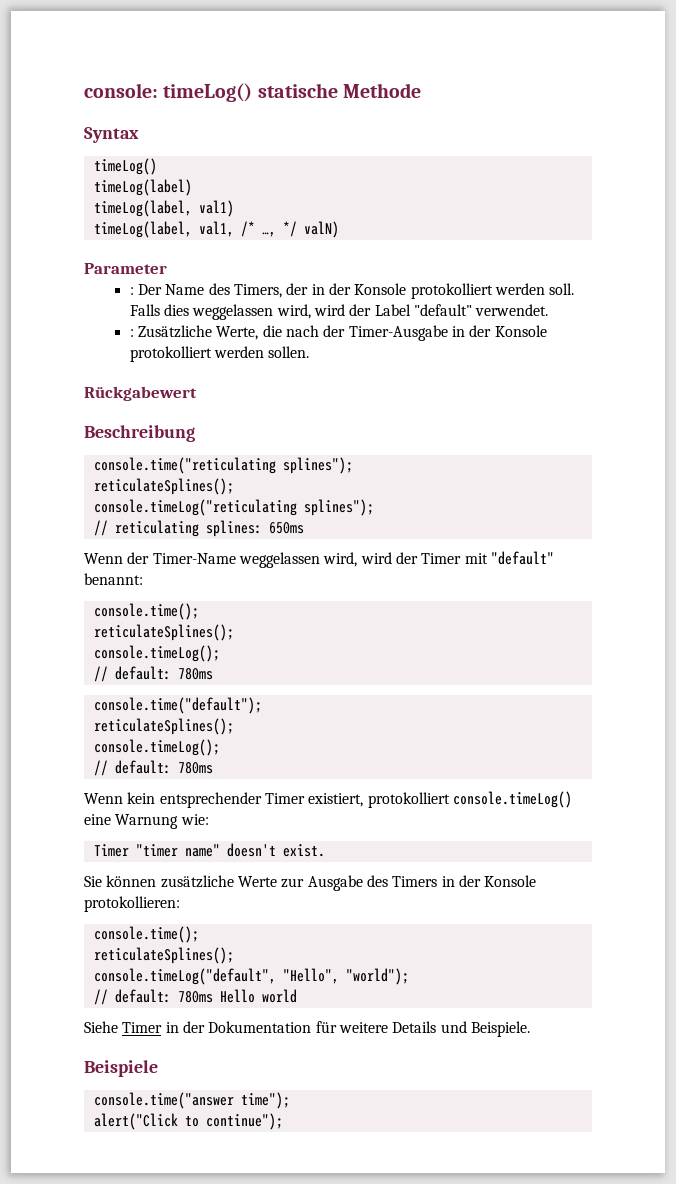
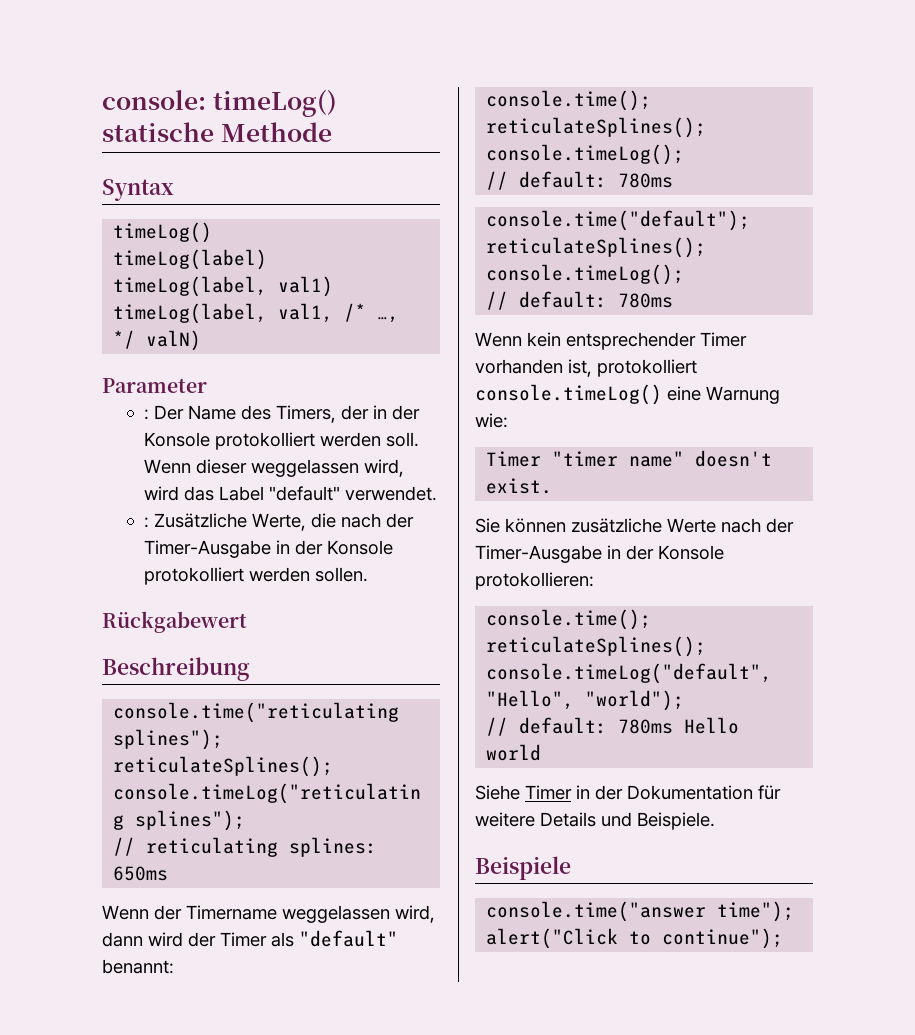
- Falls dies weggelassen wird, wird der Label "default" verwendet.
+ Wenn dieser weggelassen wird, wird das Label "default" verwendet.
- Wenn der Timer-Name weggelassen wird, wird der Timer mit "default" benannt:
+ Wenn der Timername weggelassen wird, dann wird der Timer als "default" benannt:
- Wenn kein entsprechender Timer existiert, protokolliert console.timeLog() eine Warnung wie:
+ Wenn kein entsprechender Timer vorhanden ist, protokolliert console.timeLog() eine Warnung wie:
- Sie können zusätzliche Werte zur Ausgabe des Timers in der Konsole protokollieren:
+ Sie können zusätzliche Werte nach der Timer-Ausgabe in der Konsole protokollieren:

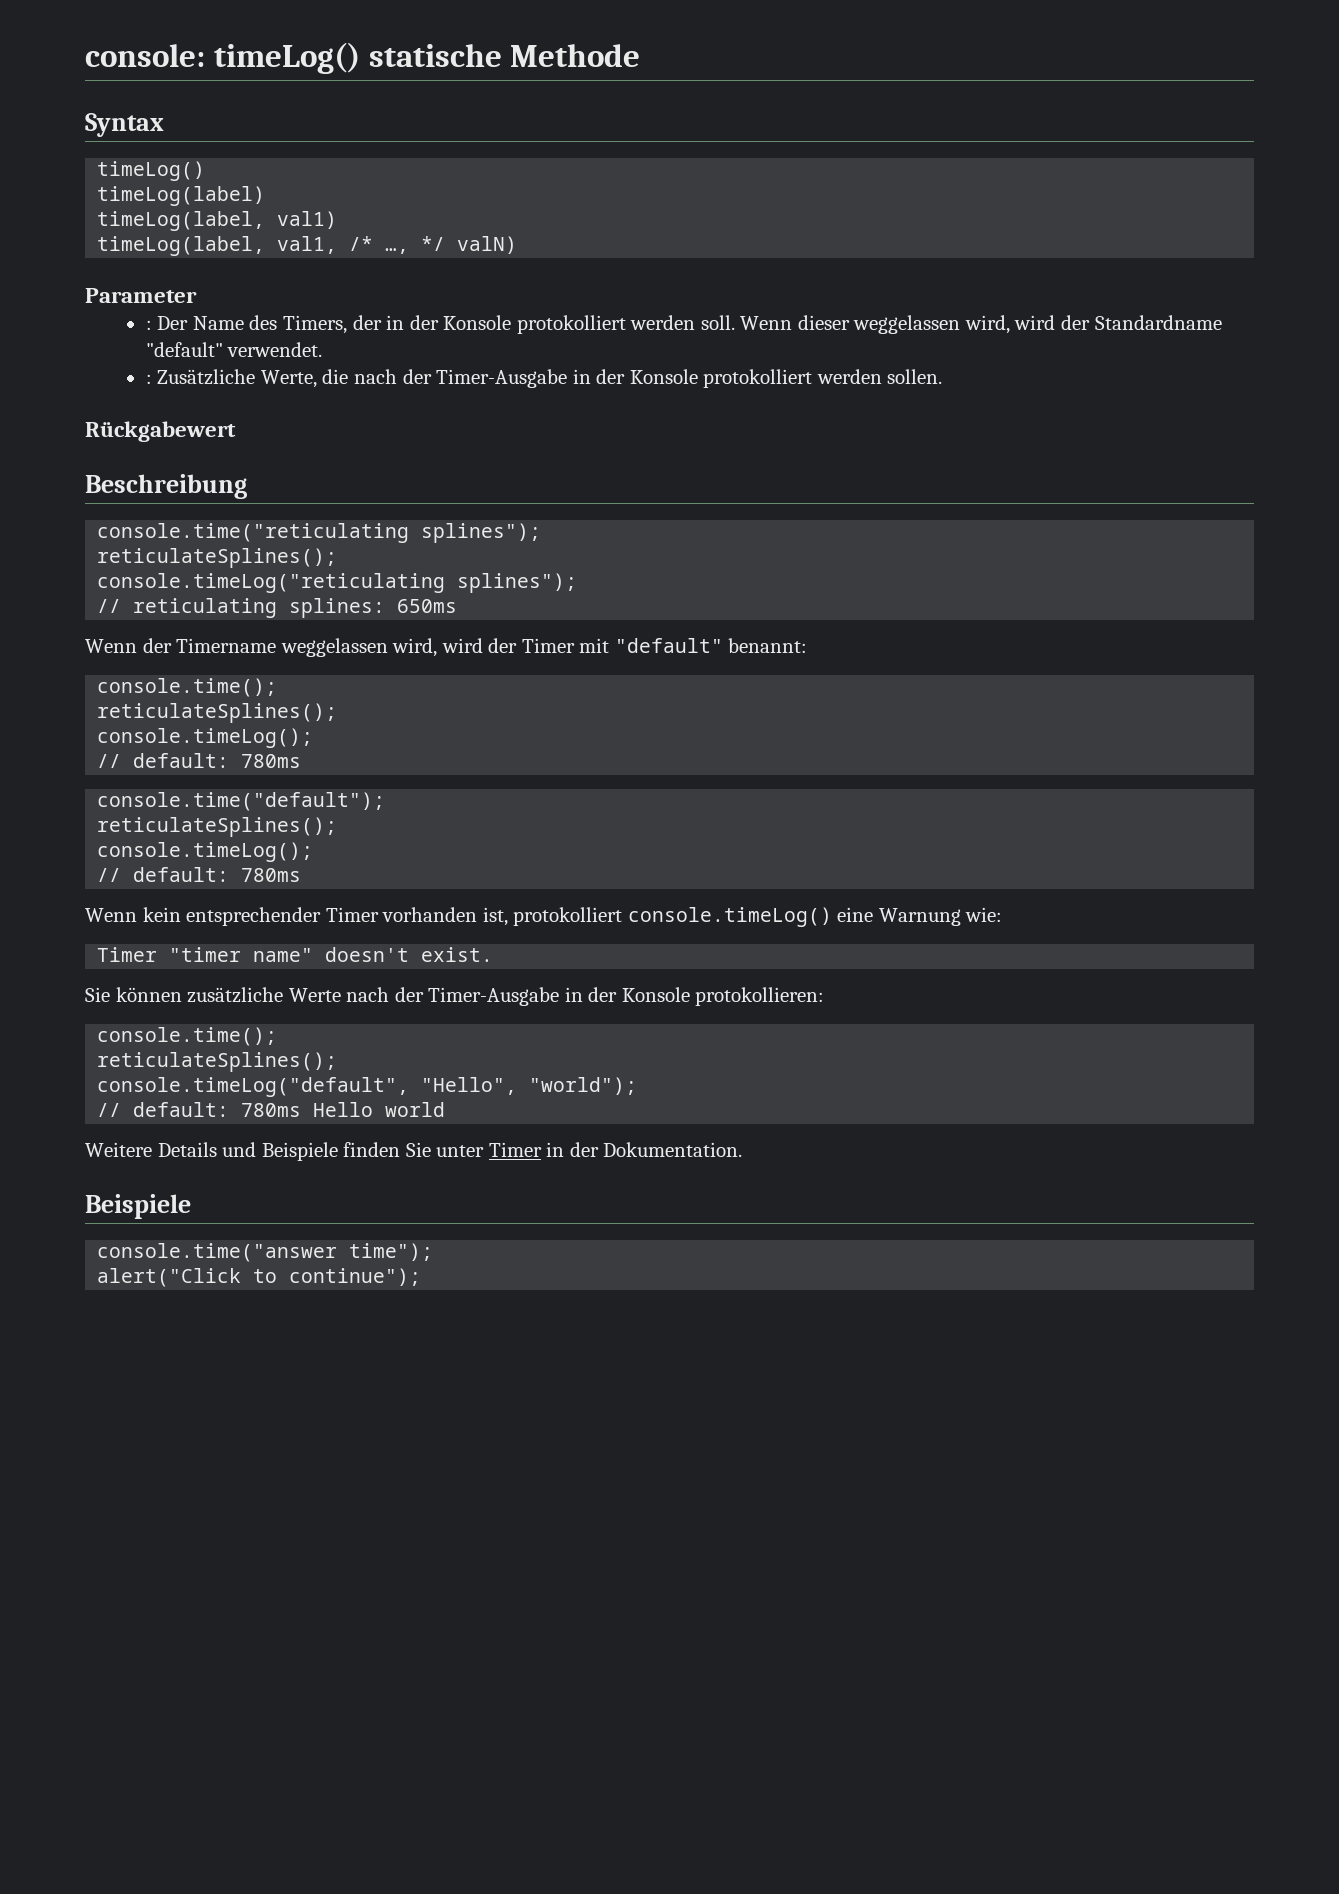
- Wenn dieser weggelassen wird, wird das Label "default" verwendet.
+ Wenn dieser weggelassen wird, wird der Standardname "default" verwendet.
- Wenn der Timername weggelassen wird, dann wird der Timer als "default" benannt:
+ Wenn der Timername weggelassen wird, wird der Timer mit "default" benannt:
- Siehe Timer in der Dokumentation für weitere Details und Beispiele.
+ Weitere Details und Beispiele finden Sie unter Timer in der Dokumentation.

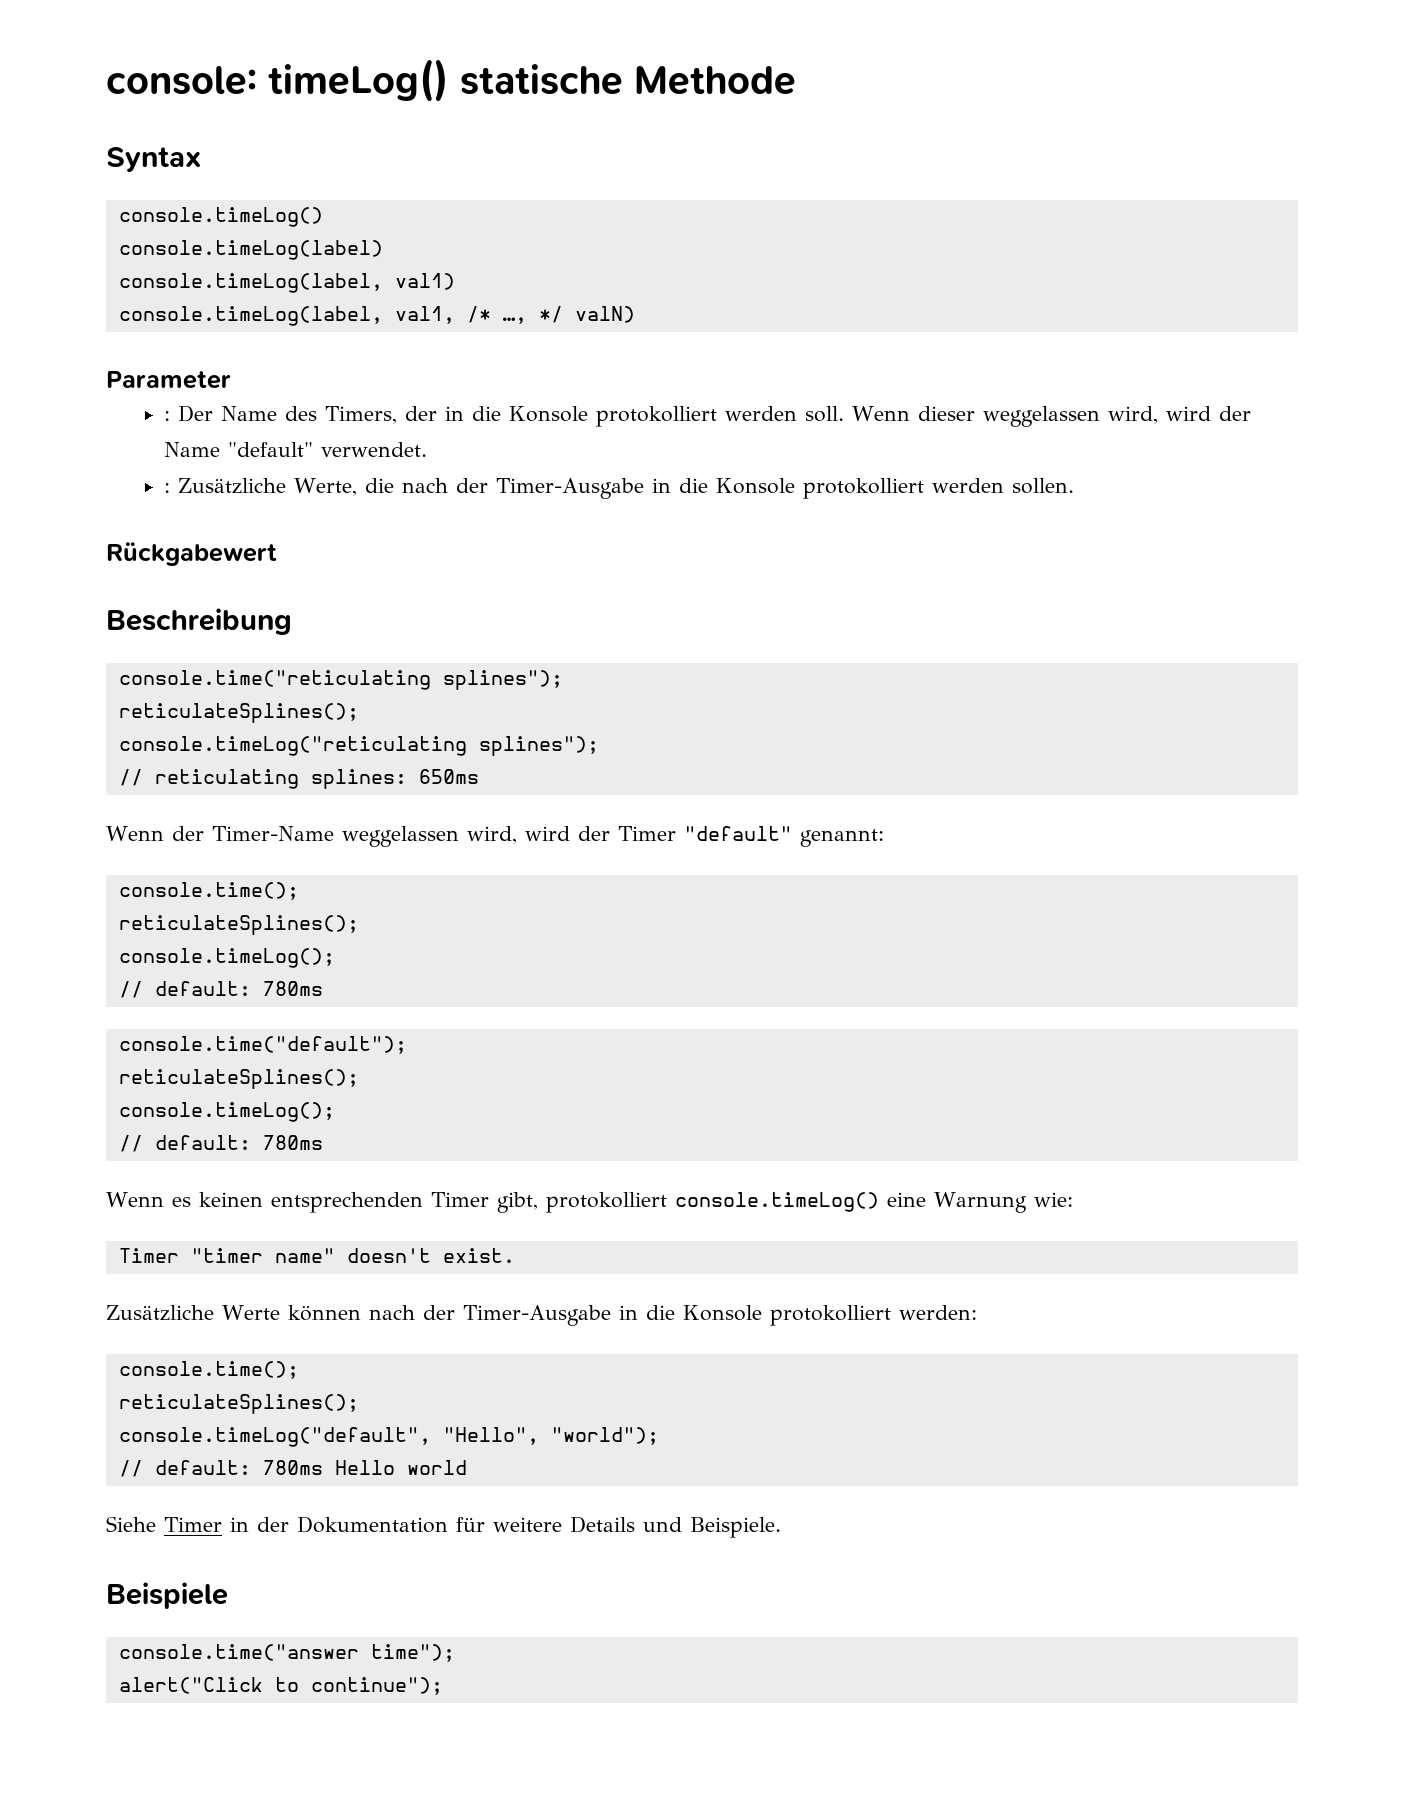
  Syntax
- timeLog()
- timeLog(label)
- timeLog(label, val1)
+ console.timeLog()
+ console.timeLog(label)
+ console.timeLog(label, val1)
- timeLog(label, val1, /* …, */ valN)
+ console.timeLog(label, val1, /* …, */ valN)
- : Der Name des Timers, der in der Konsole protokolliert werden soll.
+ : Der Name des Timers, der in die Konsole protokolliert werden soll.
- Wenn dieser weggelassen wird, wird der Standardname "default" verwendet.
+ Wenn dieser weggelassen wird, wird der Name "default" verwendet.
- : Zusätzliche Werte, die nach der Timer-Ausgabe in der Konsole protokolliert werden sollen.
+ : Zusätzliche Werte, die nach der Timer-Ausgabe in die Konsole protokolliert werden sollen.
- Wenn der Timername weggelassen wird, wird der Timer mit "default" benannt:
+ Wenn der Timer-Name weggelassen wird, wird der Timer "default" genannt:
- Wenn kein entsprechender Timer vorhanden ist, protokolliert console.timeLog() eine Warnung wie:
+ Wenn es keinen entsprechenden Timer gibt, protokolliert console.timeLog() eine Warnung wie:
- Sie können zusätzliche Werte nach der Timer-Ausgabe in der Konsole protokollieren:
+ Zusätzliche Werte können nach der Timer-Ausgabe in die Konsole protokolliert werden:
- Weitere Details und Beispiele finden Sie unter Timer in der Dokumentation.
+ Siehe Timer in der Dokumentation für weitere Details und Beispiele.

